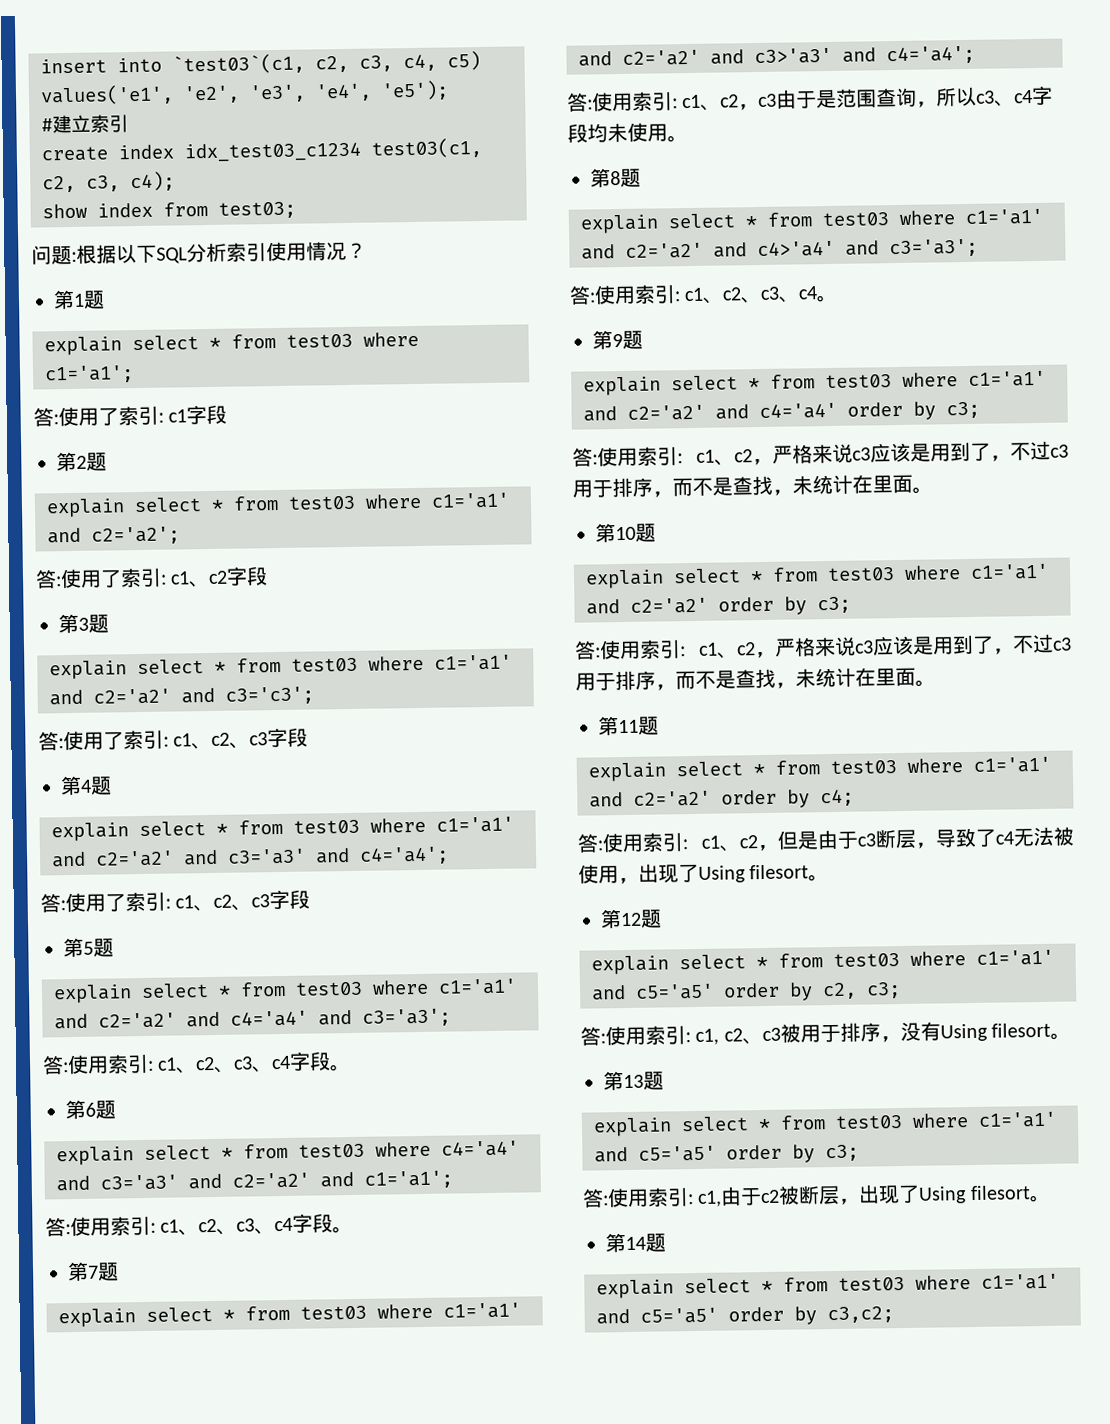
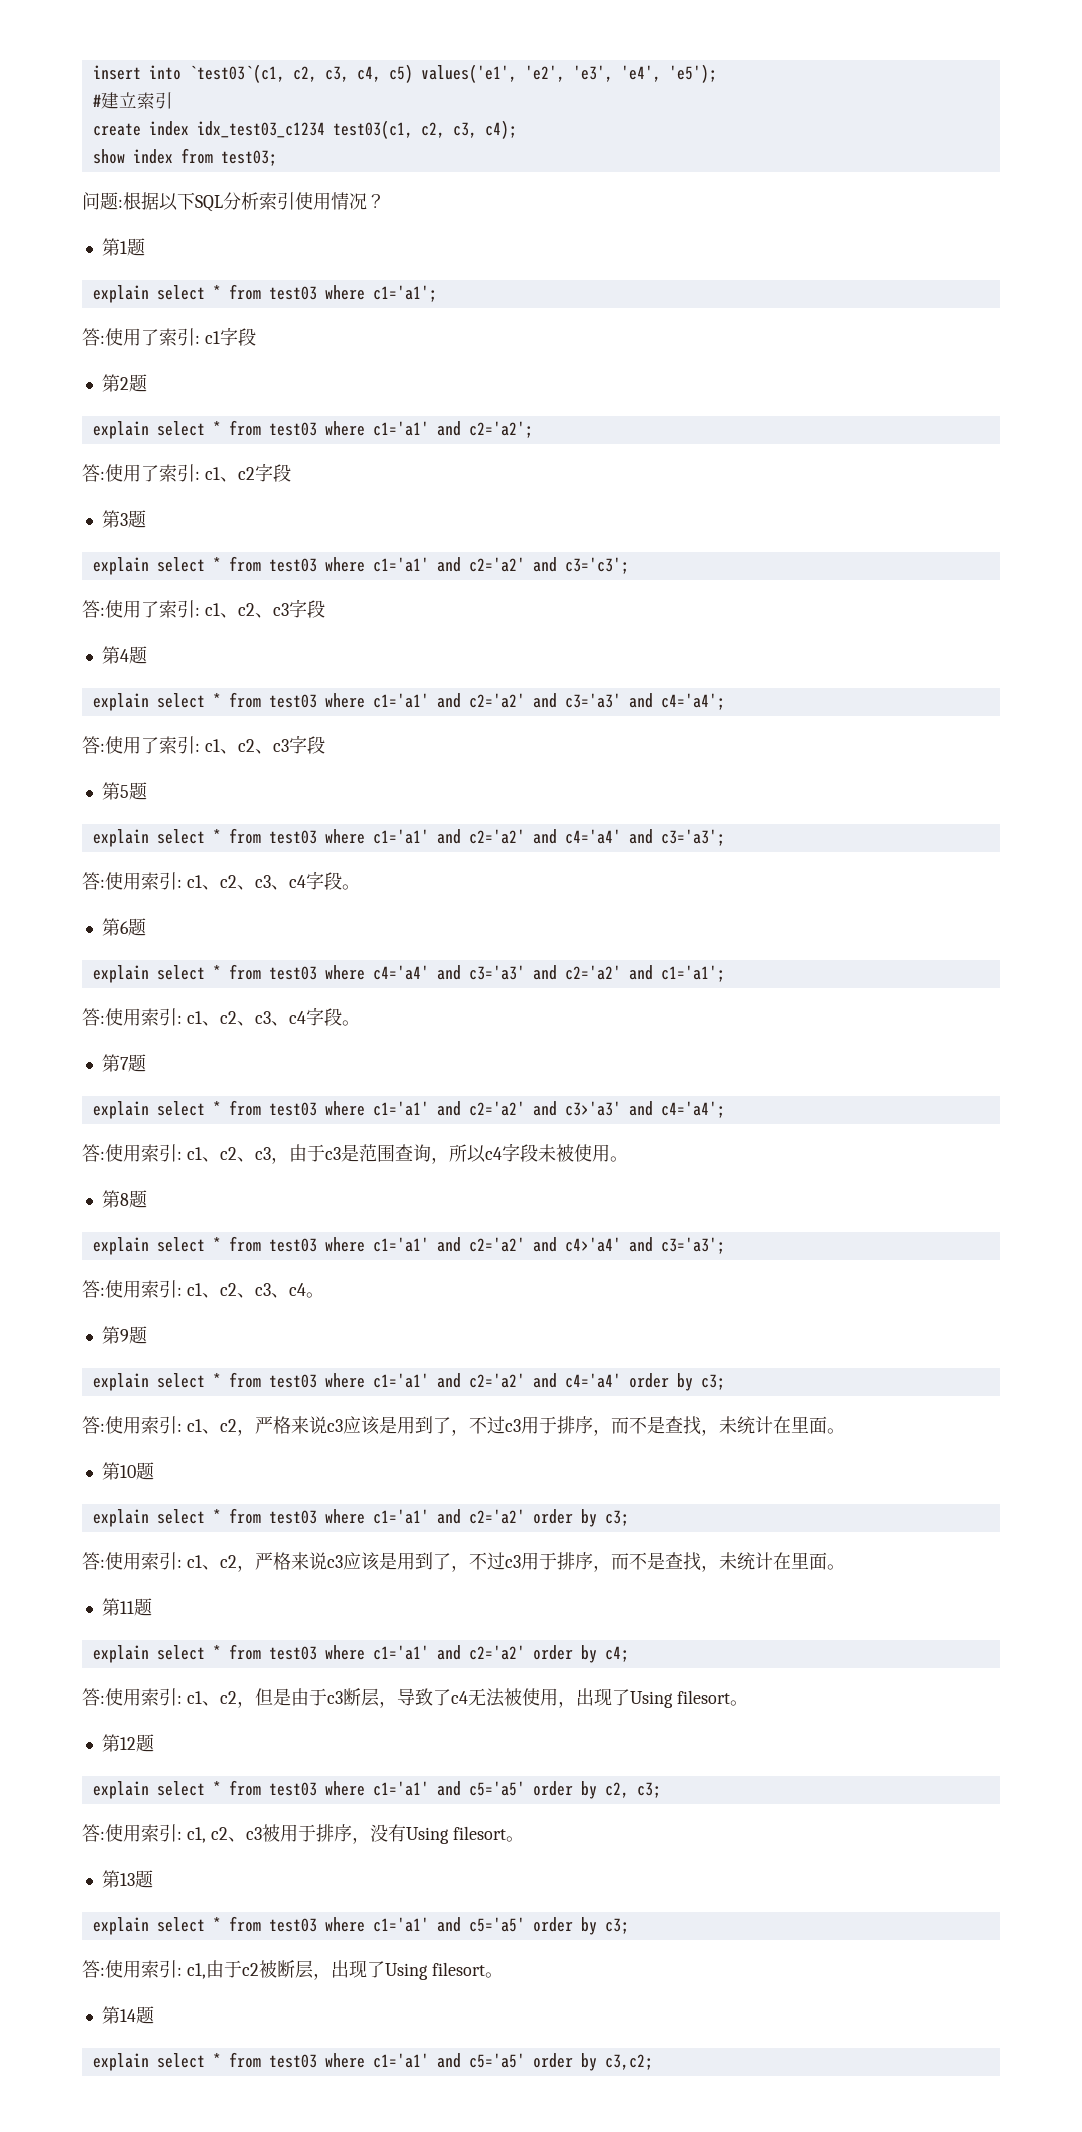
- 答:使用索引: c1、c2，c3由于是范围查询，所以c3、c4字段均未使用。
+ 答:使用索引: c1、c2、c3，由于c3是范围查询，所以c4字段未被使用。

